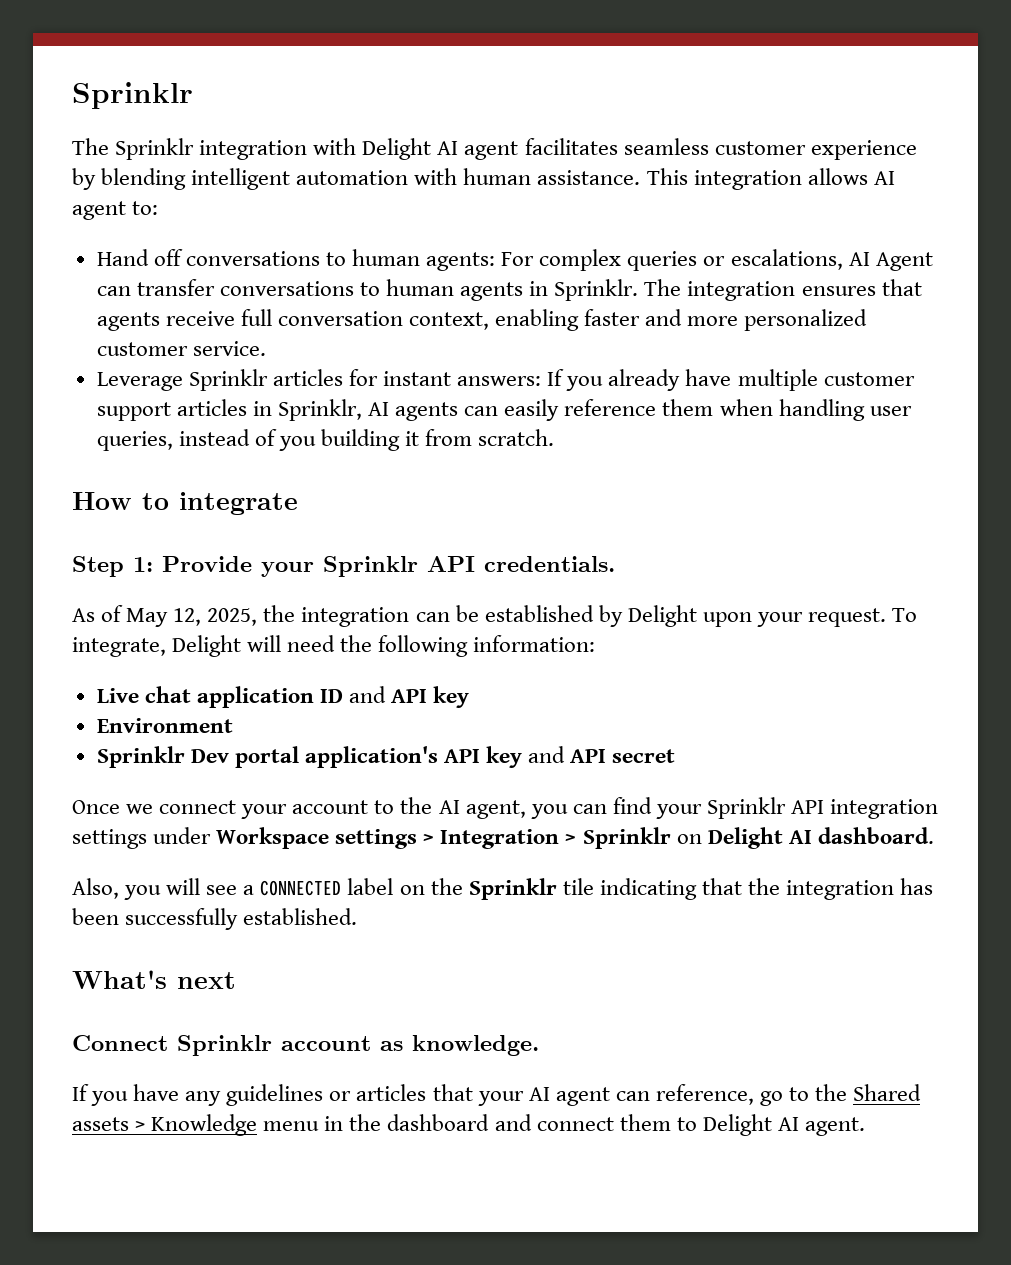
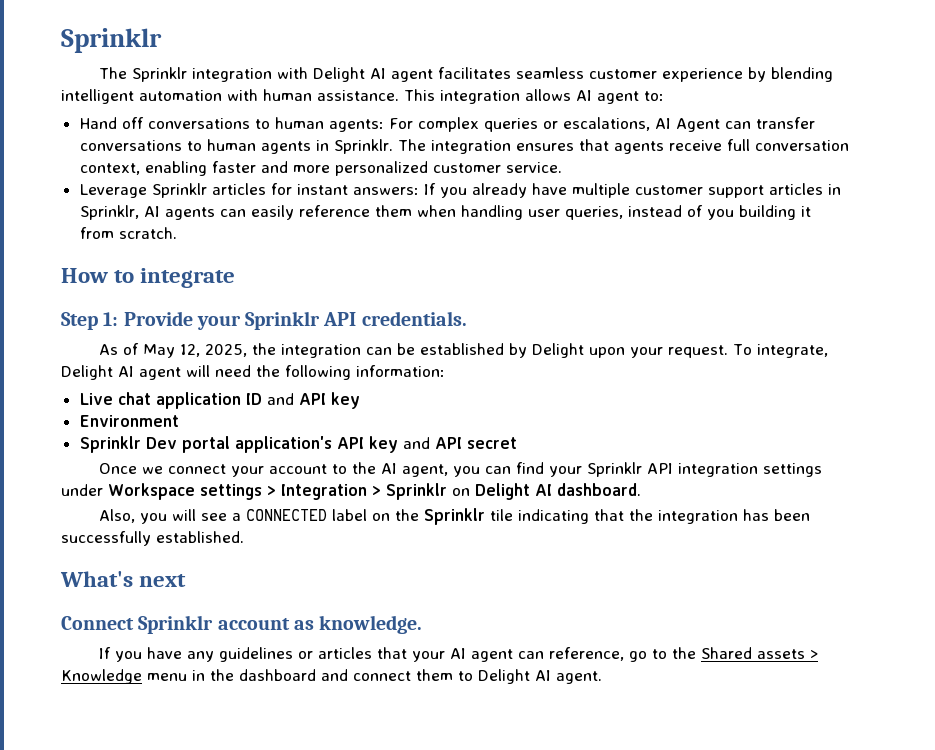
- To integrate, Delight will need the following information:
+ To integrate, Delight AI agent will need the following information:

